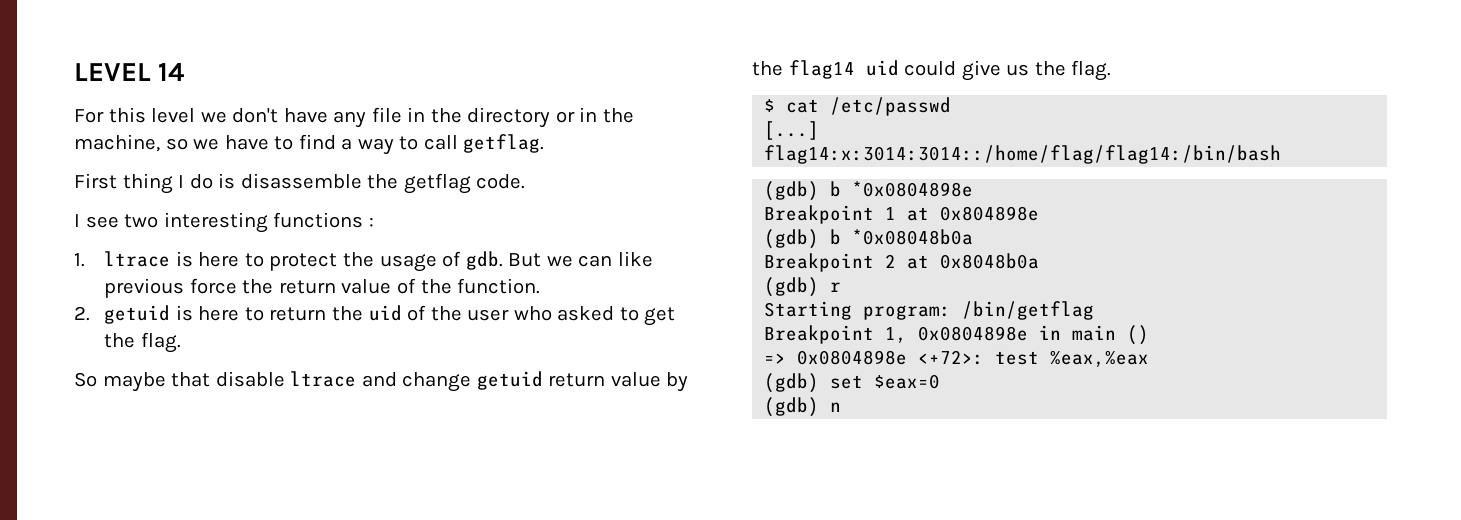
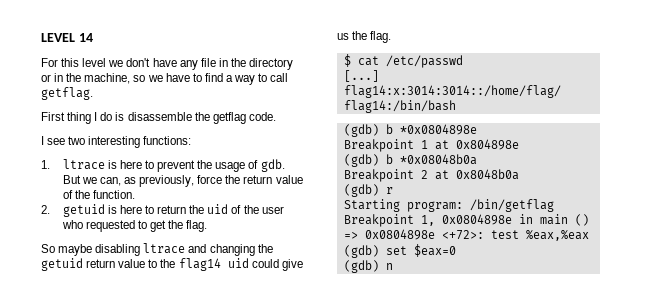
- I see two interesting functions :
+ I see two interesting functions:
- 1. ltrace is here to protect the usage of gdb.
+ 1. ltrace is here to prevent the usage of gdb.
- But we can like previous force the return value of the function.
+ But we can, as previously, force the return value of the function.
- 2. getuid is here to return the uid of the user who asked to get the flag.
+ 2. getuid is here to return the uid of the user who requested to get the flag.
- So maybe that disable ltrace and change getuid return value by the flag14 uid could give us the flag.
+ So maybe disabling ltrace and changing the getuid return value to the flag14 uid could give us the flag.

